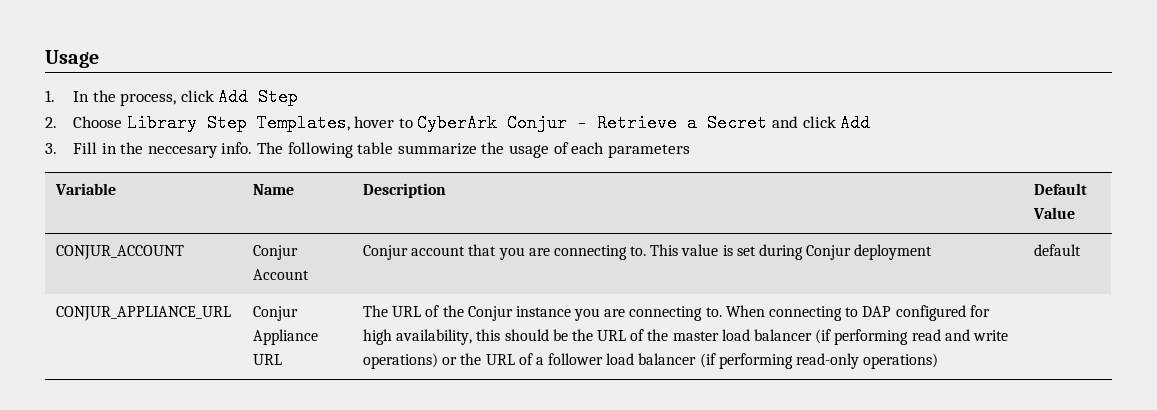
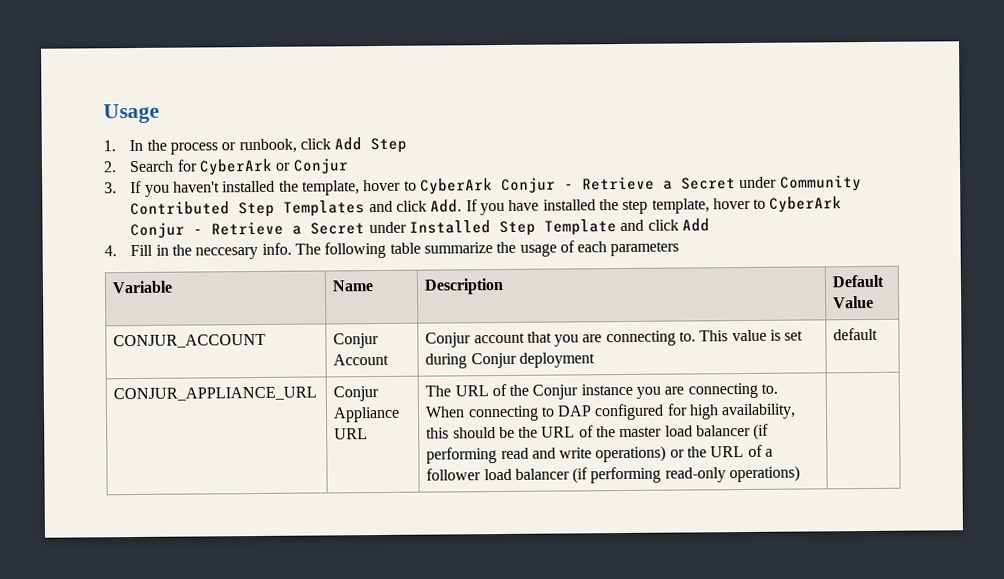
- 1. In the process, click Add Step
+ 1. In the process or runbook, click Add Step
- 2. Choose Library Step Templates, hover to CyberArk Conjur - Retrieve a Secret and click Add
+ 2. Search for CyberArk or Conjur
+ 3. If you haven't installed the template, hover to CyberArk Conjur - Retrieve a Secret under Community Contributed Step Templates and click Add. If you have installed the step template, hover to CyberArk Conjur - Retrieve a Secret under Installed Step Template and click Add
- 3. Fill in the neccesary info.
+ 4. Fill in the neccesary info.

